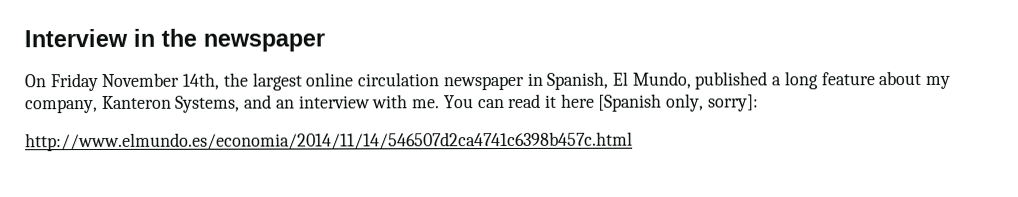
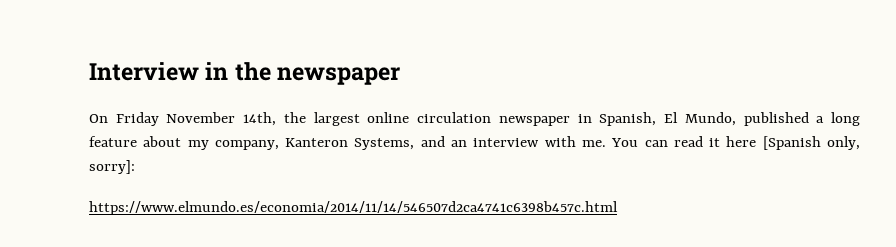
- http://www.elmundo.es/economia/2014/11/14/546507d2ca4741c6398b457c.html
+ https://www.elmundo.es/economia/2014/11/14/546507d2ca4741c6398b457c.html

